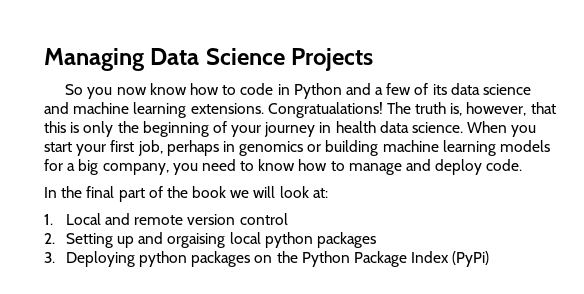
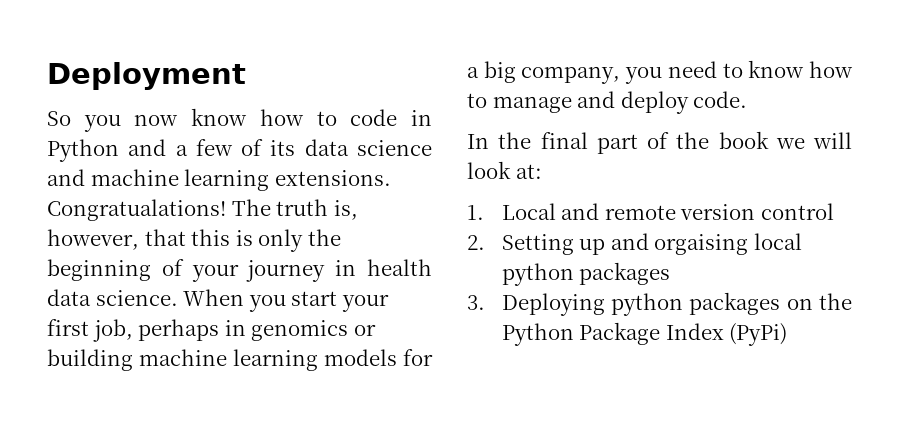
- Managing Data Science Projects
+ Deployment

